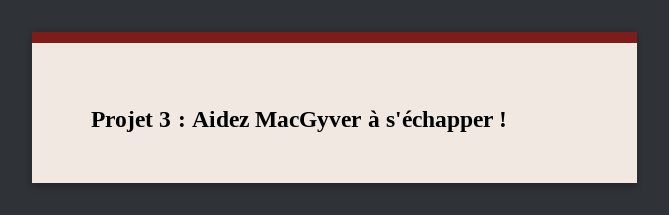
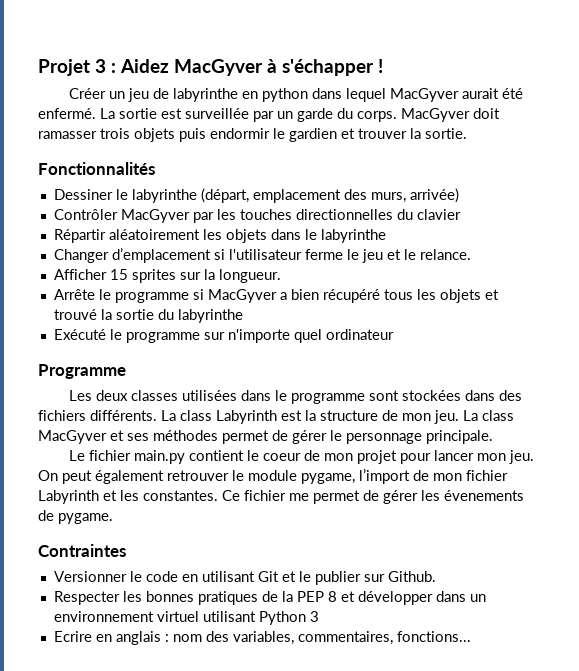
+ Créer un jeu de labyrinthe en python dans lequel MacGyver aurait été enfermé. La sortie est surveillée par un garde du corps. MacGyver doit ramasser trois objets puis endormir le gardien et trouver la sortie.
+ Fonctionnalités
+ Dessiner le labyrinthe (départ, emplacement des murs, arrivée)
+ Contrôler MacGyver par les touches directionnelles du clavier
+ Répartir aléatoirement les objets dans le labyrinthe
+ Changer d’emplacement si l'utilisateur ferme le jeu et le relance.
+ Afficher 15 sprites sur la longueur.
+ Arrête le programme si MacGyver a bien récupéré tous les objets et trouvé la sortie du labyrinthe
+ Exécuté le programme sur n'importe quel ordinateur
+ Programme
+ Les deux classes utilisées dans le programme sont stockées dans des fichiers différents. La class Labyrinth est la structure de mon jeu. La class MacGyver et ses méthodes permet de gérer le personnage principale.
+ Le fichier main.py contient le coeur de mon projet pour lancer mon jeu. On peut également retrouver le module pygame, l’import de mon fichier Labyrinth et les constantes. Ce fichier me permet de gérer les évenements de pygame.
+ Contraintes
+ Versionner le code en utilisant Git et le publier sur Github.
+ Respecter les bonnes pratiques de la PEP 8 et développer dans un environnement virtuel utilisant Python 3
+ Ecrire en anglais : nom des variables, commentaires, fonctions...

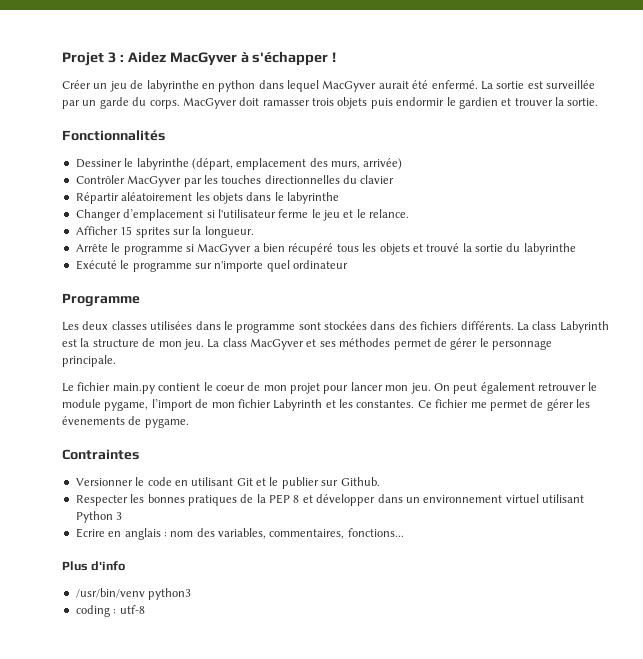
+ Plus d'info
+ /usr/bin/venv python3
+ coding : utf-8

